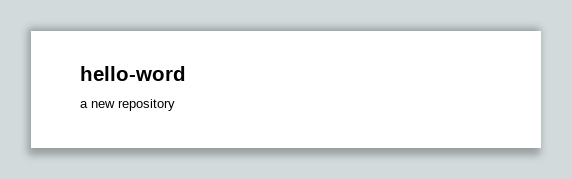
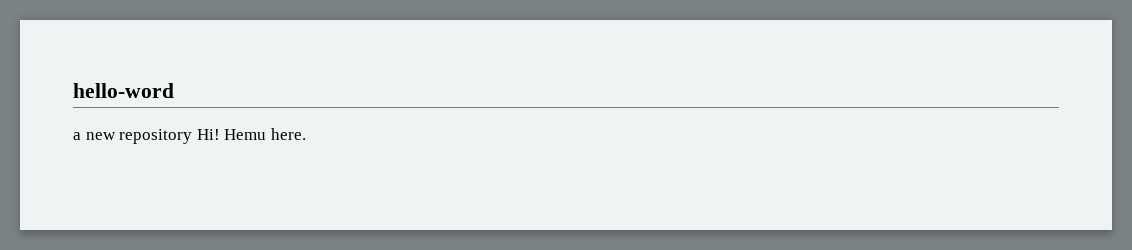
- a new repository
+ a new repository Hi! Hemu here.

